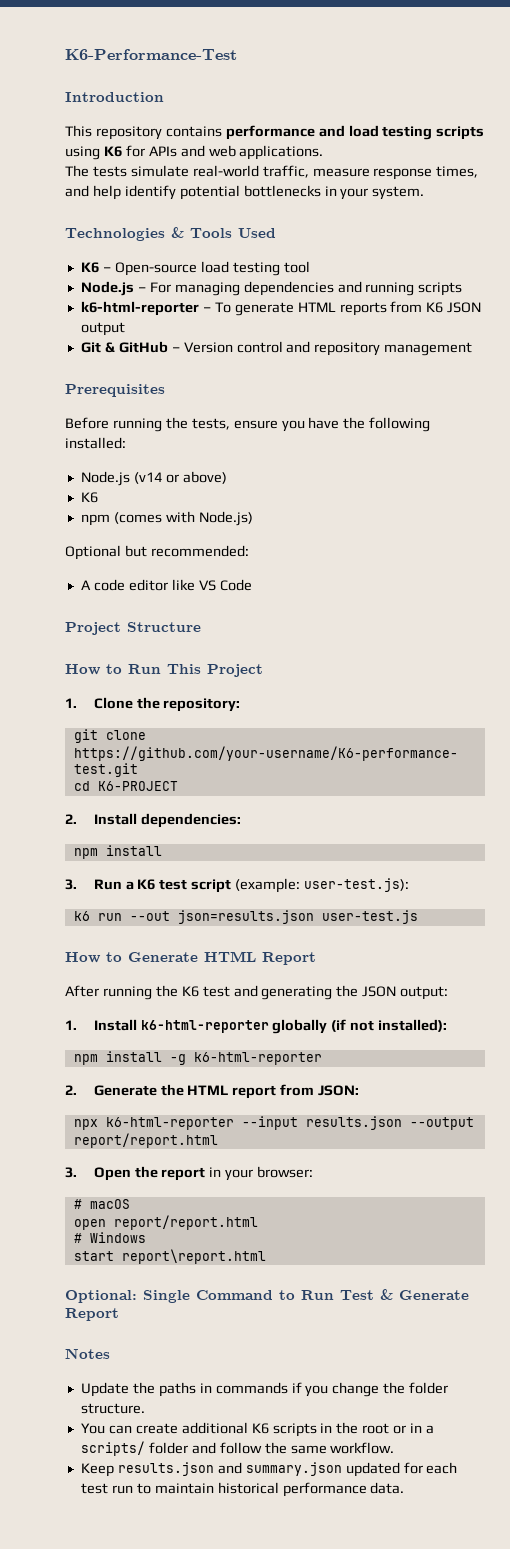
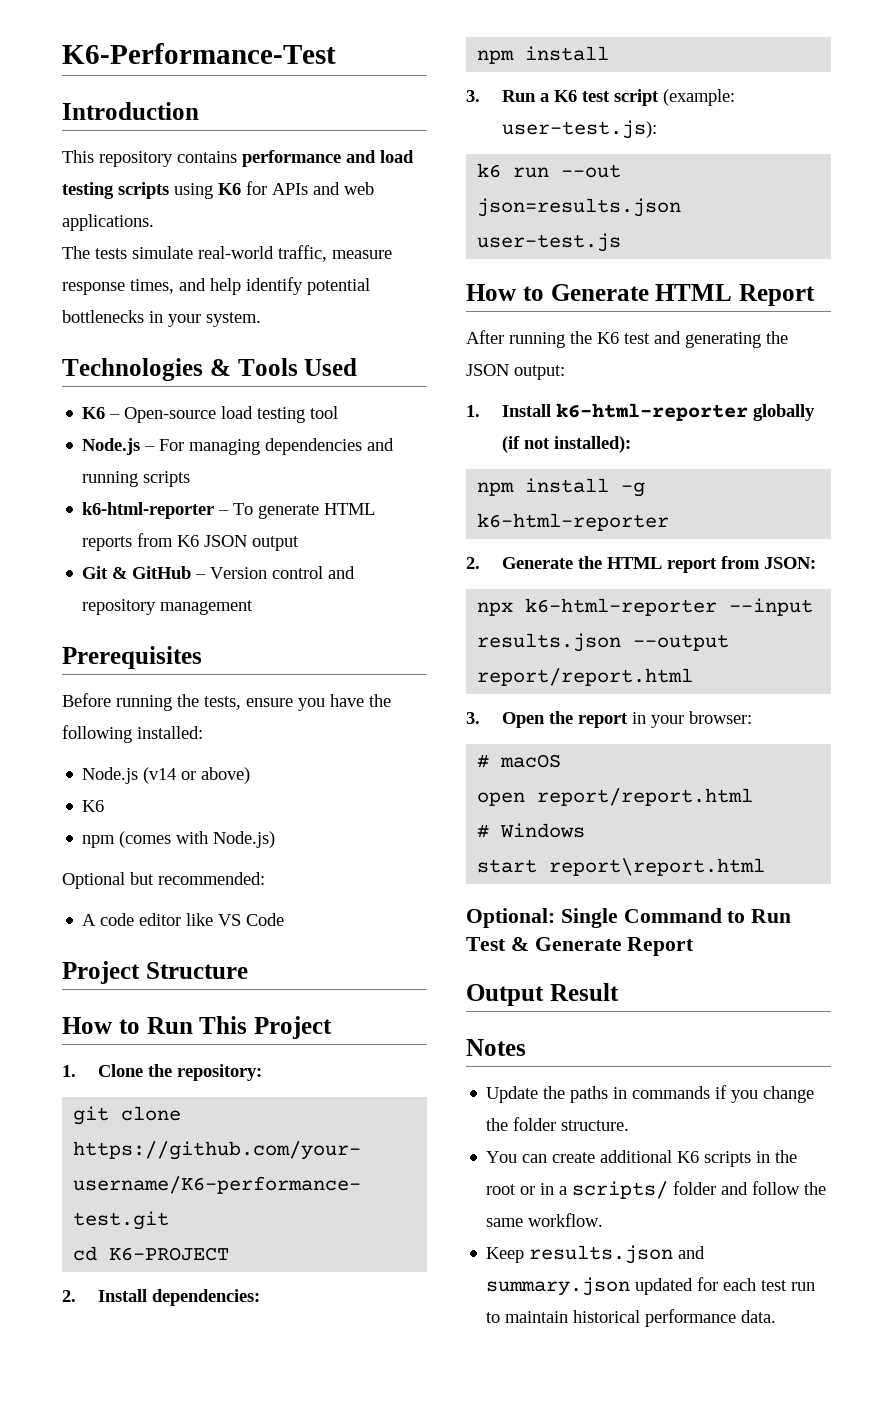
+ Output Result

